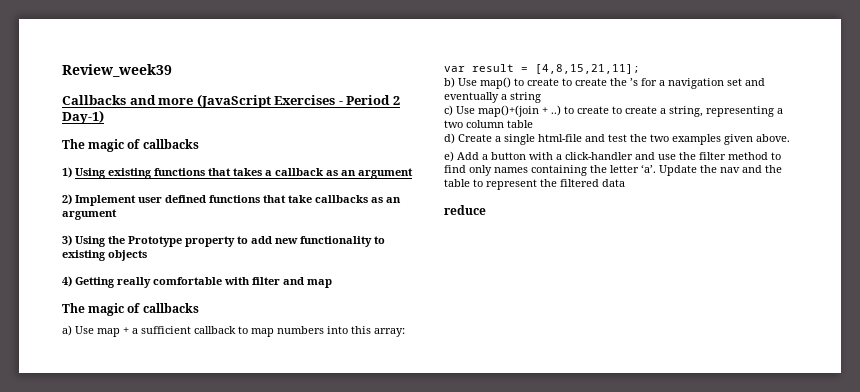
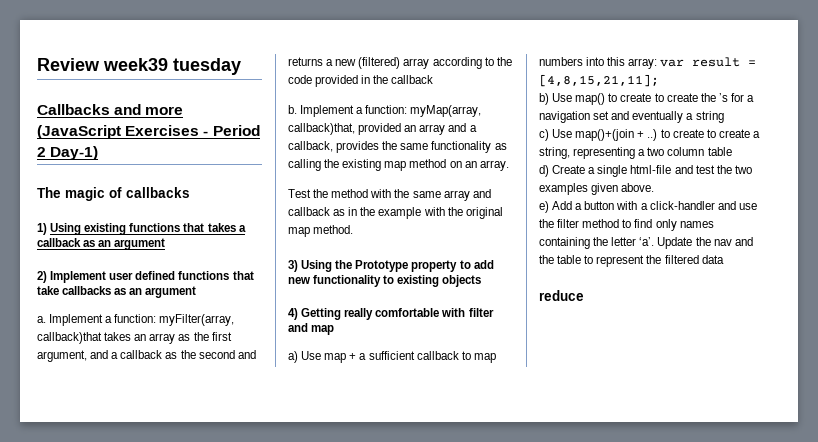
- Review_week39
+ Review week39 tuesday
+ a. Implement a function: myFilter(array, callback)that takes an array as the first argument, and a callback as the second and returns a new (filtered) array according to the code provided in the callback
+ b. Implement a function: myMap(array, callback)that, provided an array and a callback, provides the same functionality as calling the existing map method on an array.
+ Test the method with the same array and callback as in the example with the original map method.
  4) Getting really comfortable with filter and map
- The magic of callbacks

